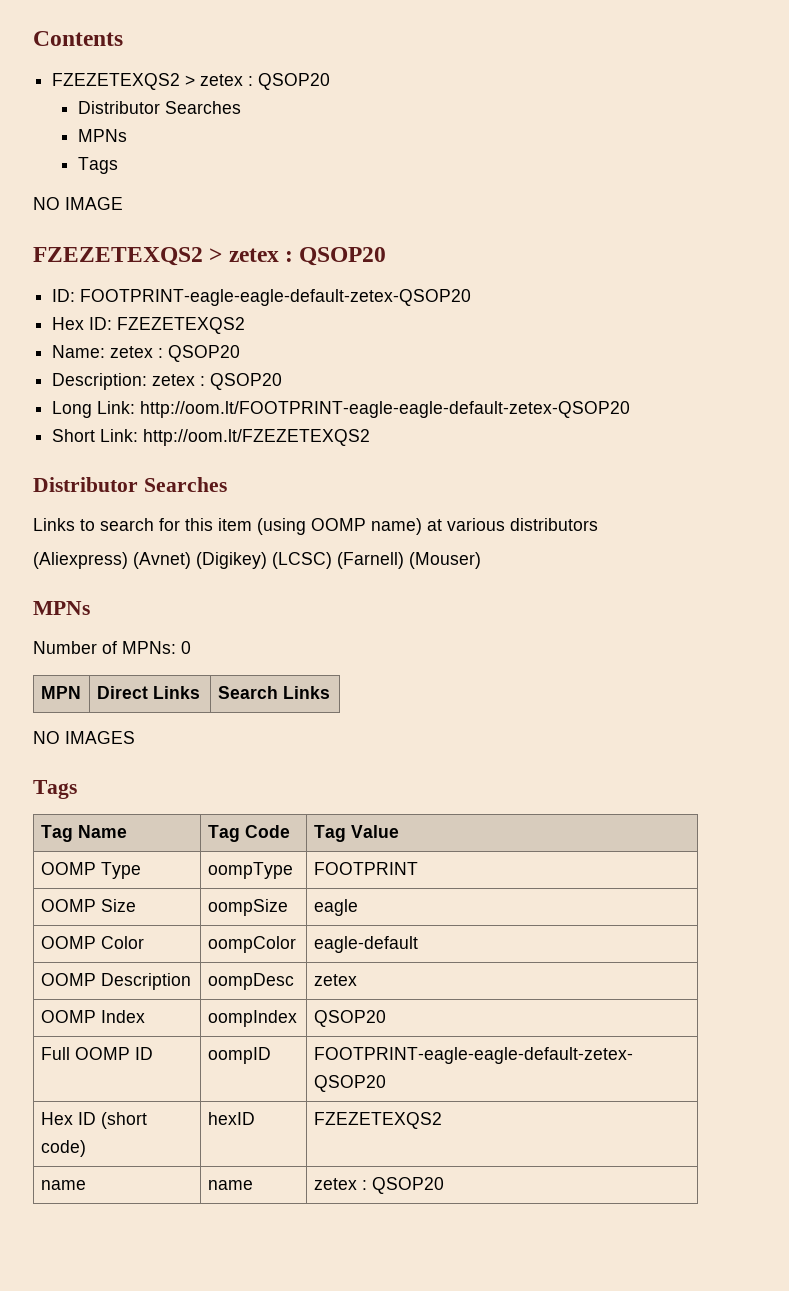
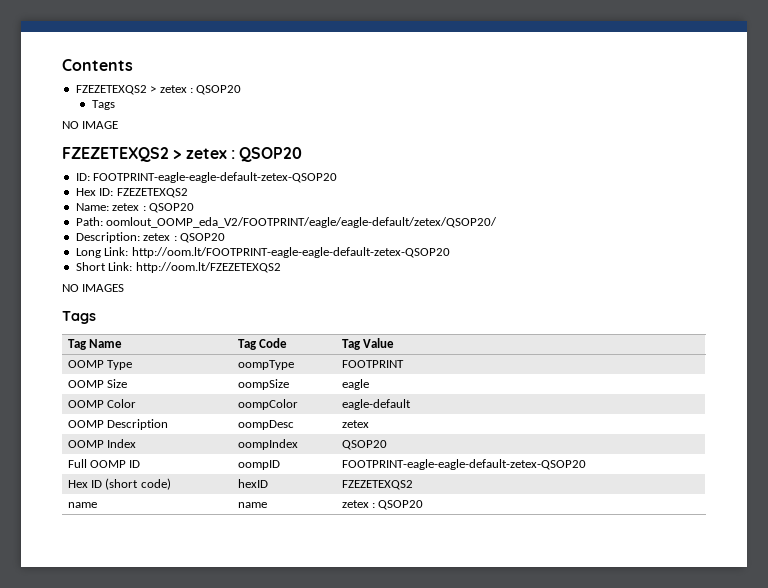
  Contents
  FZEZETEXQS2 > zetex : QSOP20
- Distributor Searches
- MPNs
+ Path: oomlout_OOMP_eda_V2/FOOTPRINT/eagle/eagle-default/zetex/QSOP20/
  Short Link: http://oom.lt/FZEZETEXQS2
- Distributor Searches
- Links to search for this item (using OOMP name) at various distributors
- (Aliexpress) (Avnet) (Digikey) (LCSC) (Farnell) (Mouser)
- MPNs
- Number of MPNs: 0
- MPN | Direct Links | Search Links

